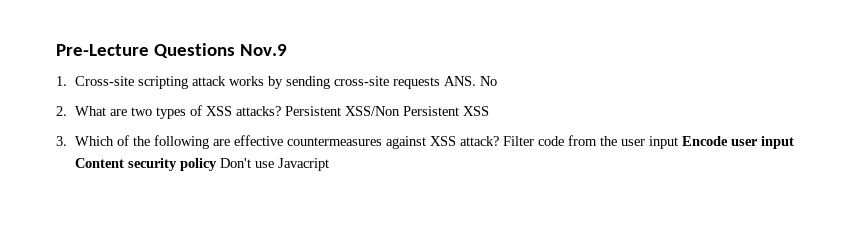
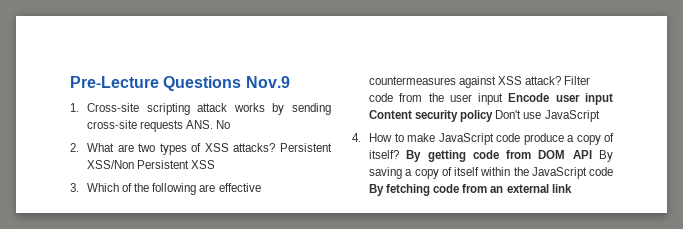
- Filter code from the user input Encode user input Content security policy Don't use Javacript
+ Filter code from the user input Encode user input Content security policy Don't use JavaScript
+ 4. How to make JavaScript code produce a copy of itself? By getting code from DOM API By saving a copy of itself within the JavaScript code By fetching code from an external link

